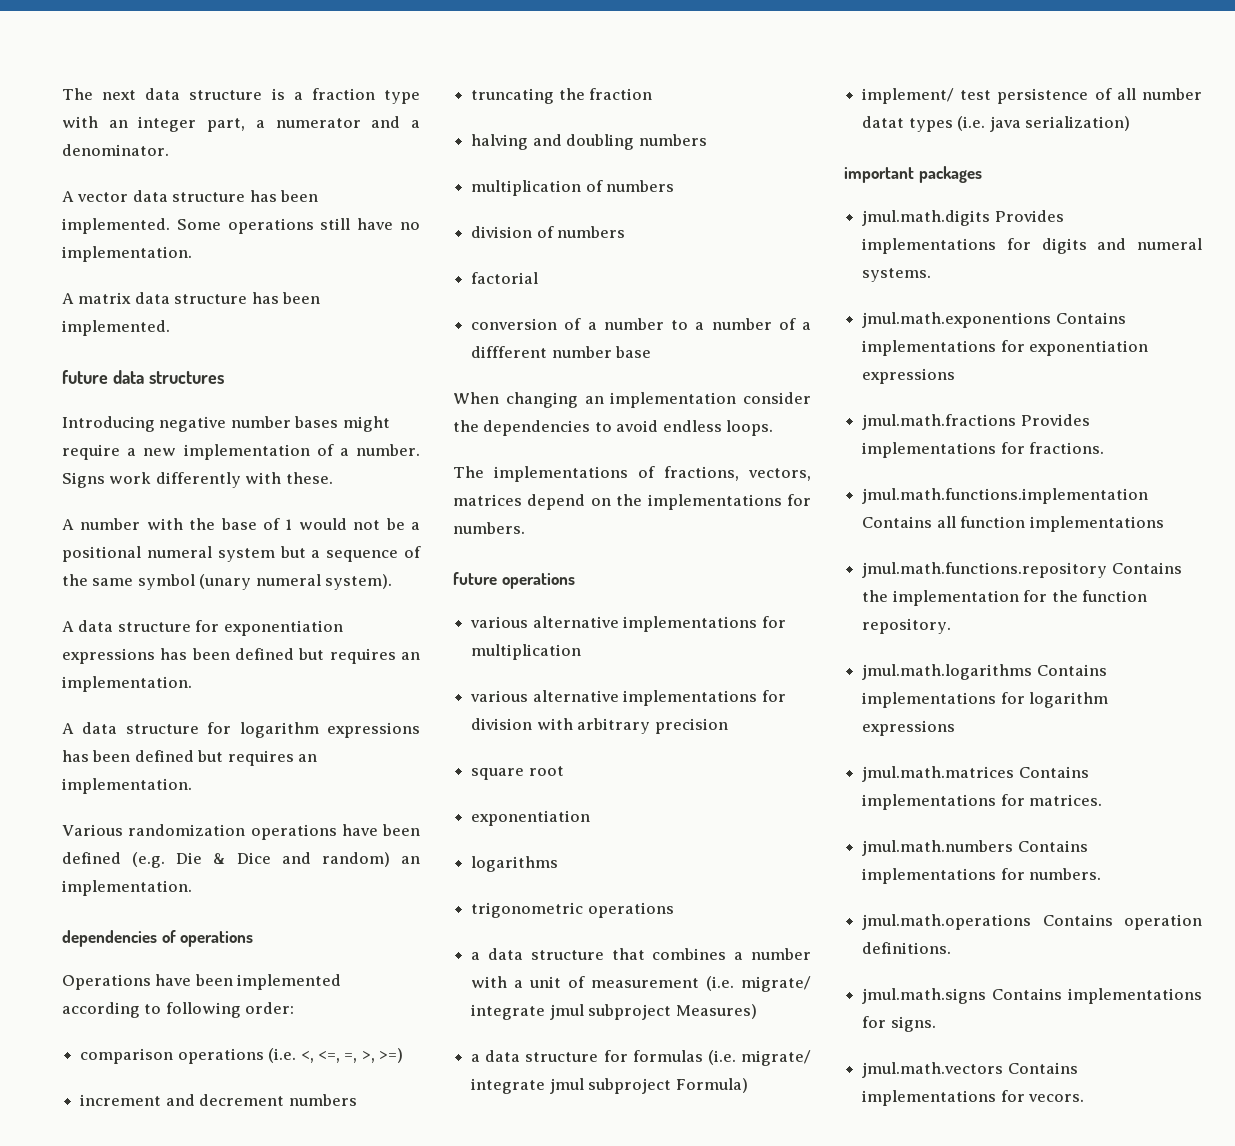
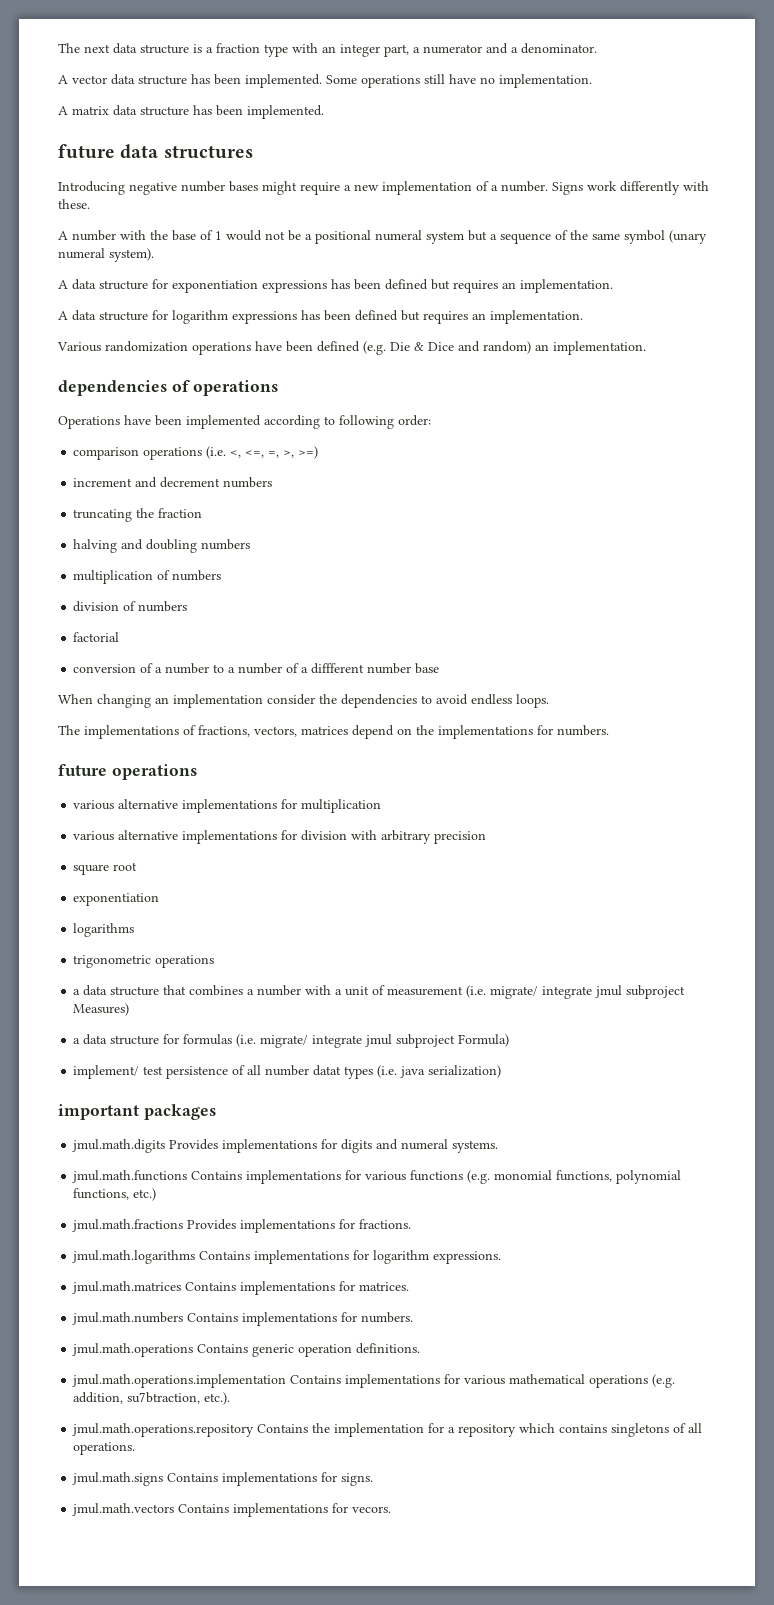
- jmul.math.exponentions Contains implementations for exponentiation expressions
+ jmul.math.functions Contains implementations for various functions (e.g. monomial functions, polynomial functions, etc.)
- jmul.math.functions.implementation Contains all function implementations
- jmul.math.functions.repository Contains the implementation for the function repository.
- jmul.math.logarithms Contains implementations for logarithm expressions
+ jmul.math.logarithms Contains implementations for logarithm expressions.
- jmul.math.operations Contains operation definitions.
+ jmul.math.operations Contains generic operation definitions.
+ jmul.math.operations.implementation Contains implementations for various mathematical operations (e.g. addition, su7btraction, etc.).
+ jmul.math.operations.repository Contains the implementation for a repository which contains singletons of all operations.

